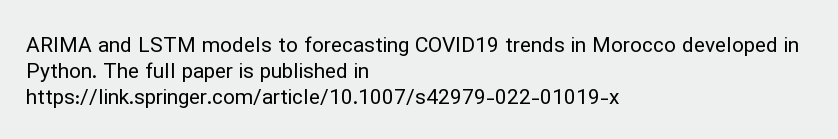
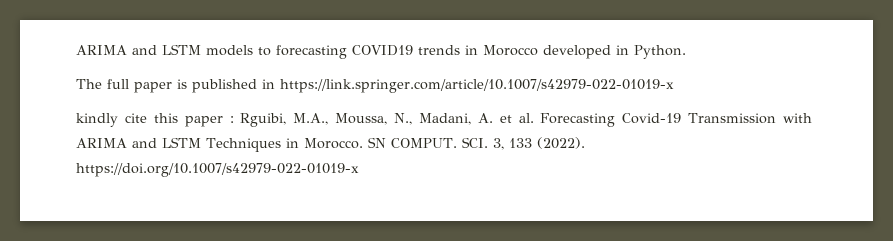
- ARIMA and LSTM models to forecasting COVID19 trends in Morocco developed in Python. The full paper is published in https://link.springer.com/article/10.1007/s42979-022-01019-x
+ ARIMA and LSTM models to forecasting COVID19 trends in Morocco developed in Python.
+ The full paper is published in https://link.springer.com/article/10.1007/s42979-022-01019-x
+ kindly cite this paper : Rguibi, M.A., Moussa, N., Madani, A. et al. Forecasting Covid-19 Transmission with ARIMA and LSTM Techniques in Morocco. SN COMPUT. SCI. 3, 133 (2022). https://doi.org/10.1007/s42979-022-01019-x

